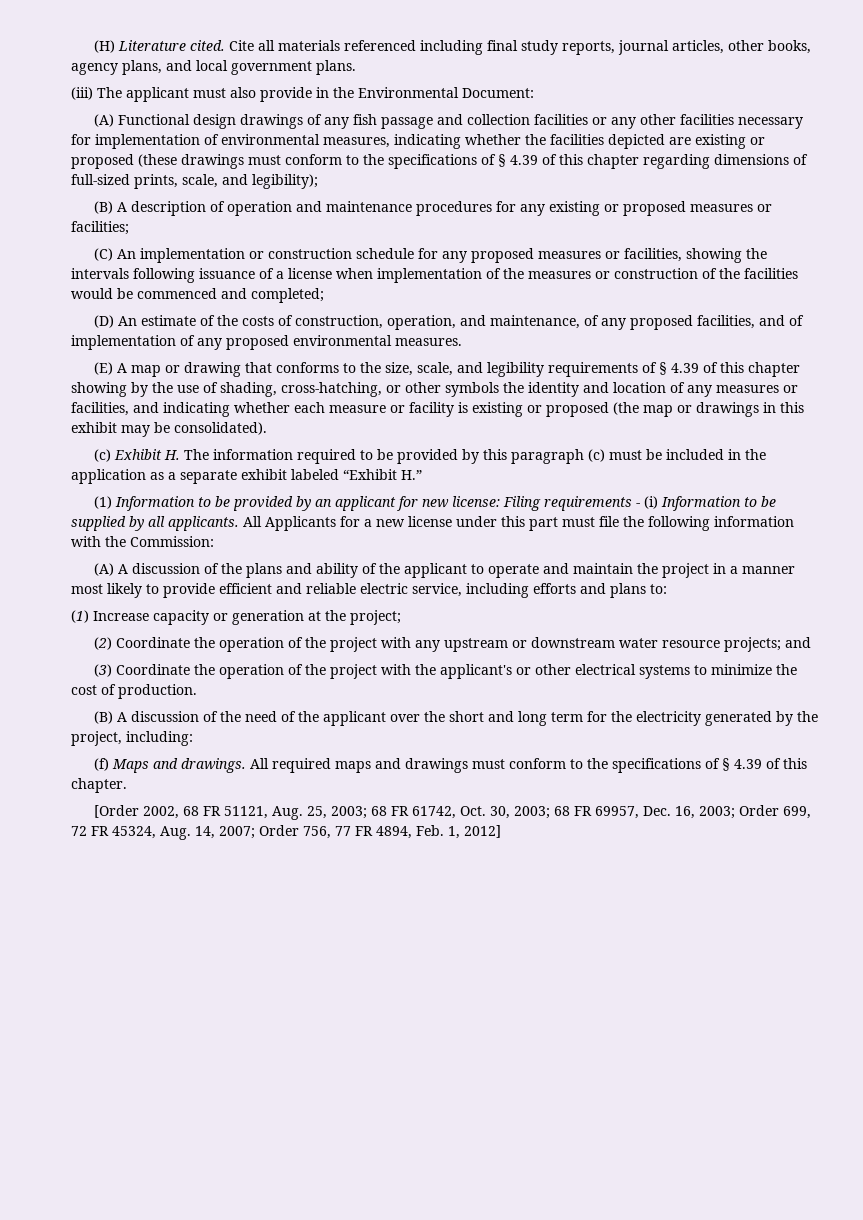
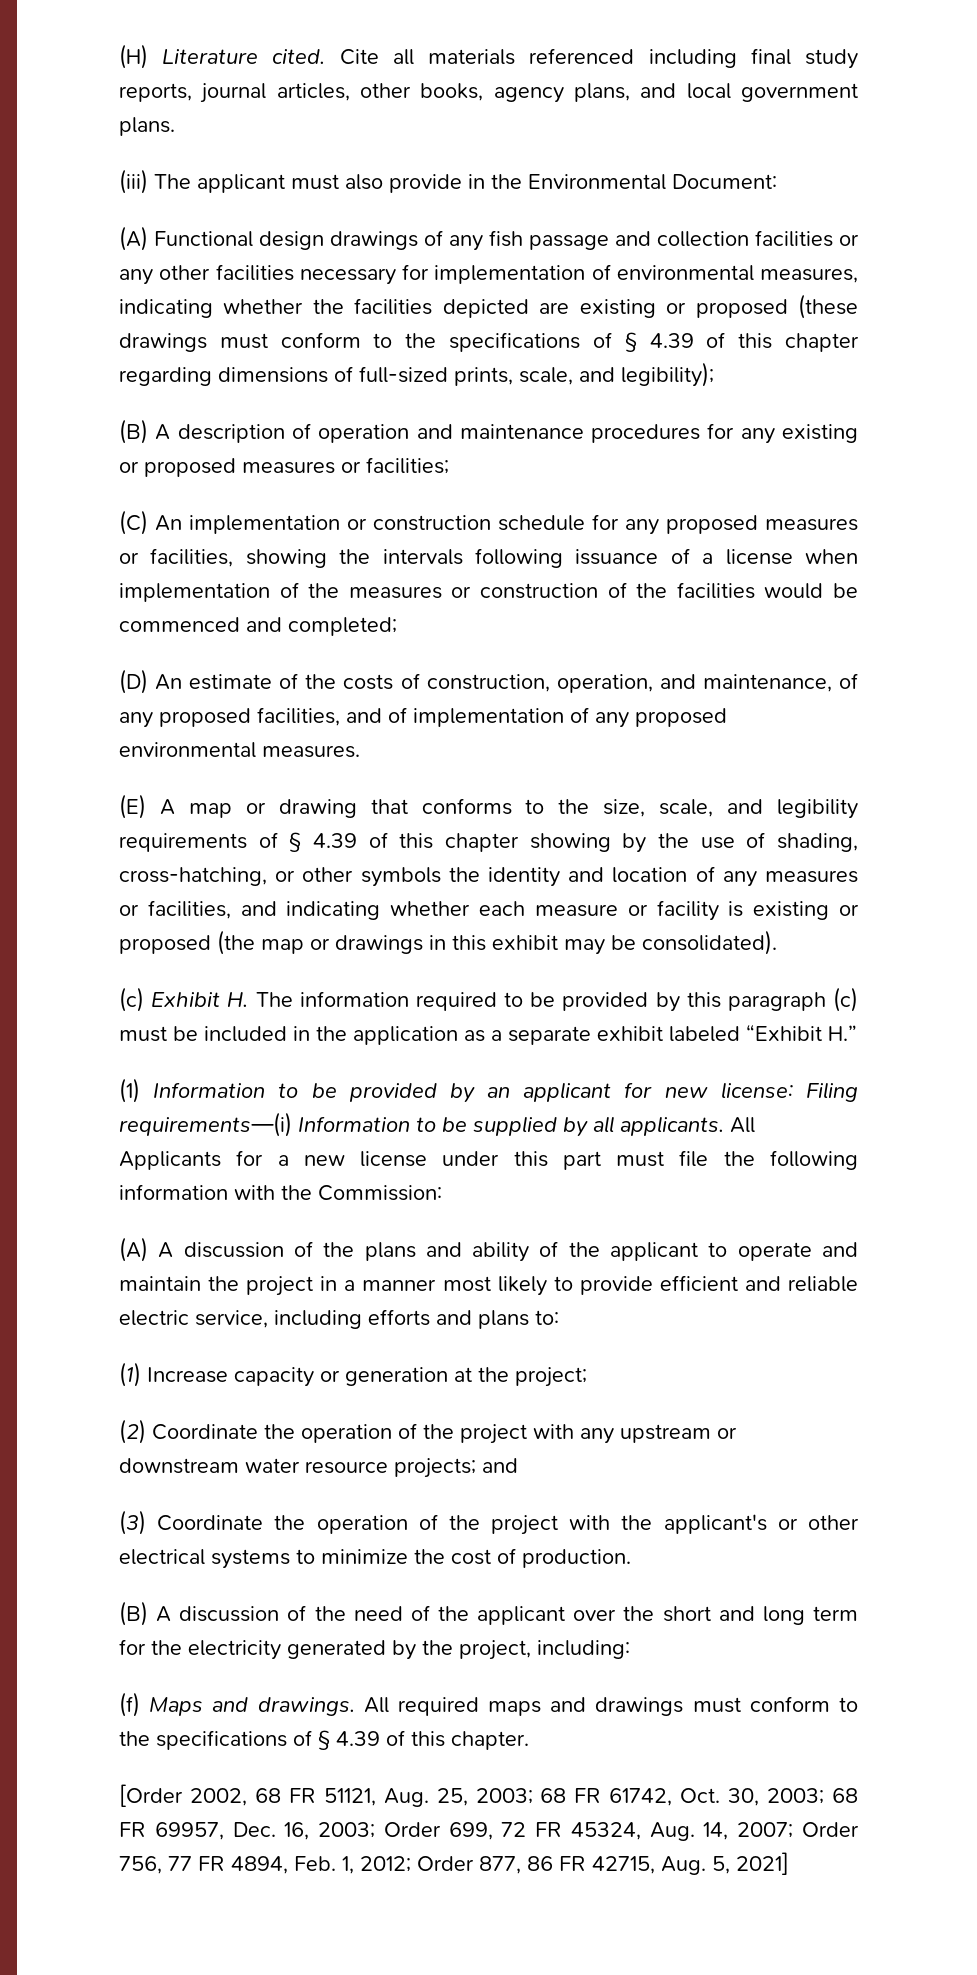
- (1) Information to be provided by an applicant for new license: Filing requirements - (i) Information to be supplied by all applicants.
+ (1) Information to be provided by an applicant for new license: Filing requirements—(i) Information to be supplied by all applicants.
- [Order 2002, 68 FR 51121, Aug. 25, 2003; 68 FR 61742, Oct. 30, 2003; 68 FR 69957, Dec. 16, 2003; Order 699, 72 FR 45324, Aug. 14, 2007; Order 756, 77 FR 4894, Feb. 1, 2012]
+ [Order 2002, 68 FR 51121, Aug. 25, 2003; 68 FR 61742, Oct. 30, 2003; 68 FR 69957, Dec. 16, 2003; Order 699, 72 FR 45324, Aug. 14, 2007; Order 756, 77 FR 4894, Feb. 1, 2012; Order 877, 86 FR 42715, Aug. 5, 2021]

